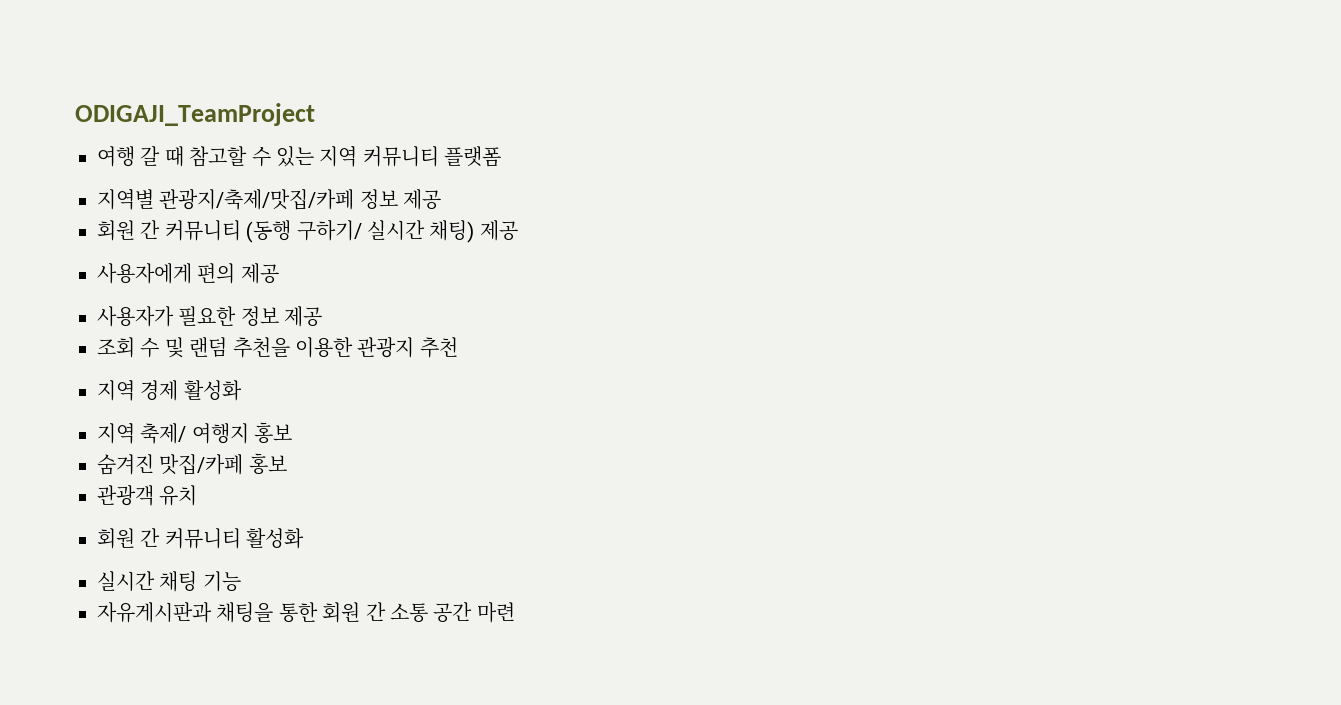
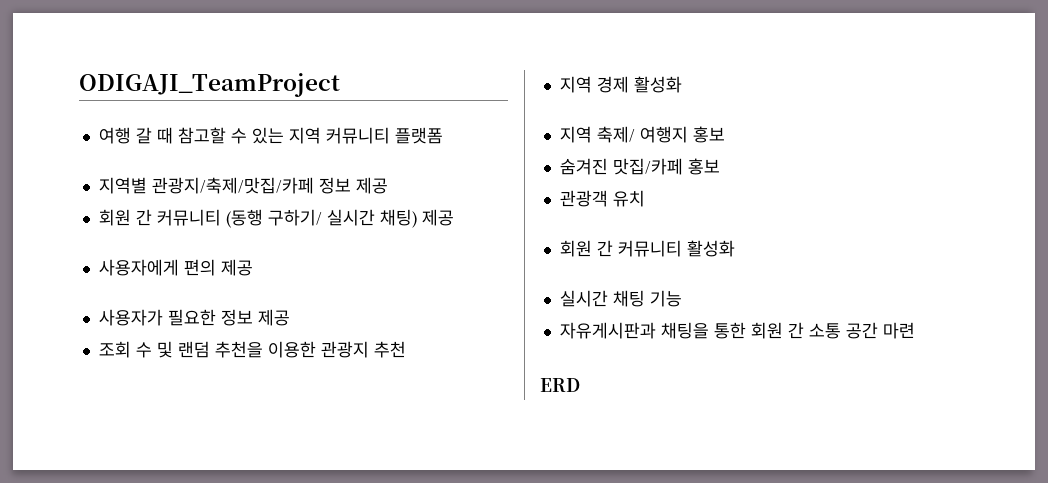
+ ERD

